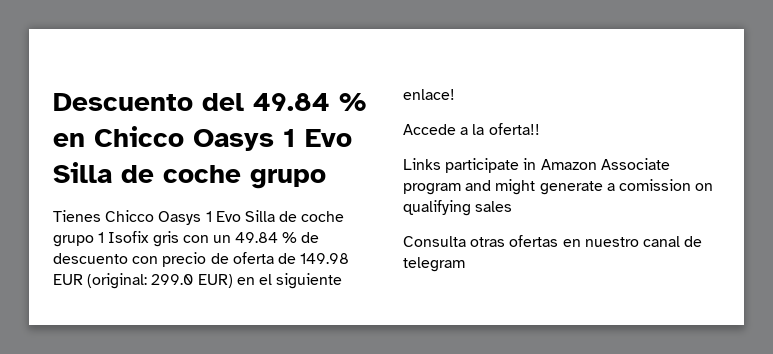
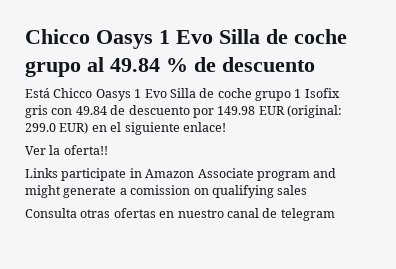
- Descuento del 49.84 % en Chicco Oasys 1 Evo Silla de coche grupo
- Tienes Chicco Oasys 1 Evo Silla de coche grupo 1 Isofix gris con un 49.84 % de descuento con precio de oferta de 149.98 EUR (original: 299.0 EUR) en el siguiente enlace!
+ Chicco Oasys 1 Evo Silla de coche grupo al 49.84 % de descuento
+ Está Chicco Oasys 1 Evo Silla de coche grupo 1 Isofix gris con 49.84 de descuento por 149.98 EUR (original: 299.0 EUR) en el siguiente enlace!
- Accede a la oferta!!
+ Ver la oferta!!

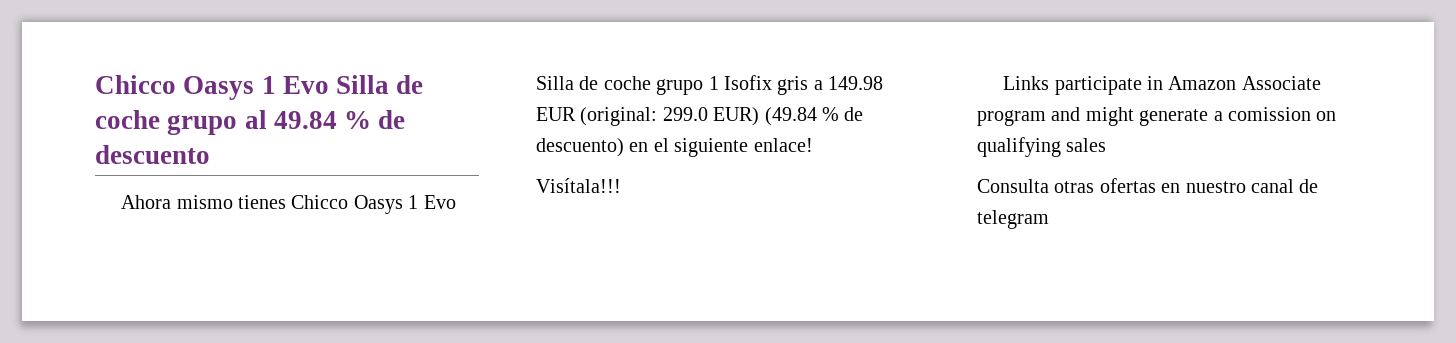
- Está Chicco Oasys 1 Evo Silla de coche grupo 1 Isofix gris con 49.84 de descuento por 149.98 EUR (original: 299.0 EUR) en el siguiente enlace!
+ Ahora mismo tienes Chicco Oasys 1 Evo Silla de coche grupo 1 Isofix gris a 149.98 EUR (original: 299.0 EUR) (49.84 % de descuento) en el siguiente enlace!
- Ver la oferta!!
+ Visítala!!!

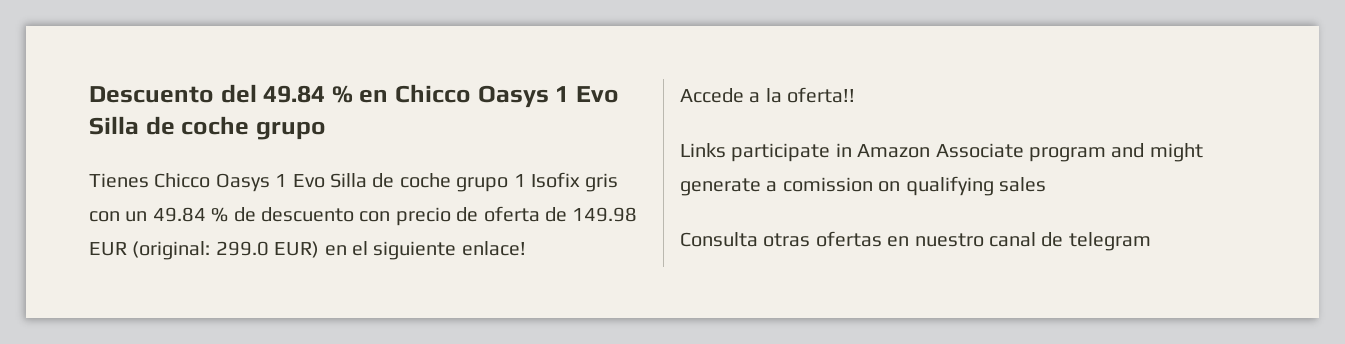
- Chicco Oasys 1 Evo Silla de coche grupo al 49.84 % de descuento
- Ahora mismo tienes Chicco Oasys 1 Evo Silla de coche grupo 1 Isofix gris a 149.98 EUR (original: 299.0 EUR) (49.84 % de descuento) en el siguiente enlace!
+ Descuento del 49.84 % en Chicco Oasys 1 Evo Silla de coche grupo
+ Tienes Chicco Oasys 1 Evo Silla de coche grupo 1 Isofix gris con un 49.84 % de descuento con precio de oferta de 149.98 EUR (original: 299.0 EUR) en el siguiente enlace!
- Visítala!!!
+ Accede a la oferta!!

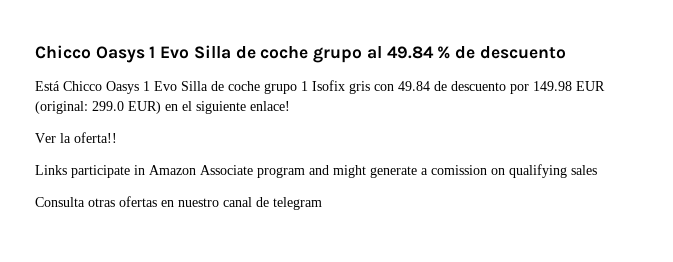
- Descuento del 49.84 % en Chicco Oasys 1 Evo Silla de coche grupo
- Tienes Chicco Oasys 1 Evo Silla de coche grupo 1 Isofix gris con un 49.84 % de descuento con precio de oferta de 149.98 EUR (original: 299.0 EUR) en el siguiente enlace!
+ Chicco Oasys 1 Evo Silla de coche grupo al 49.84 % de descuento
+ Está Chicco Oasys 1 Evo Silla de coche grupo 1 Isofix gris con 49.84 de descuento por 149.98 EUR (original: 299.0 EUR) en el siguiente enlace!
- Accede a la oferta!!
+ Ver la oferta!!

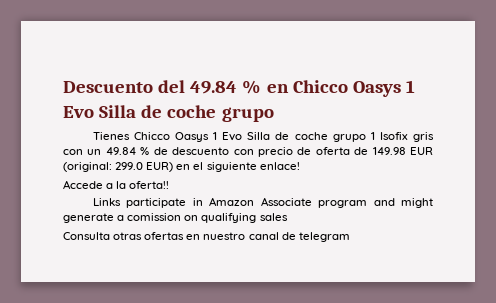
- Chicco Oasys 1 Evo Silla de coche grupo al 49.84 % de descuento
- Está Chicco Oasys 1 Evo Silla de coche grupo 1 Isofix gris con 49.84 de descuento por 149.98 EUR (original: 299.0 EUR) en el siguiente enlace!
+ Descuento del 49.84 % en Chicco Oasys 1 Evo Silla de coche grupo
+ Tienes Chicco Oasys 1 Evo Silla de coche grupo 1 Isofix gris con un 49.84 % de descuento con precio de oferta de 149.98 EUR (original: 299.0 EUR) en el siguiente enlace!
- Ver la oferta!!
+ Accede a la oferta!!

